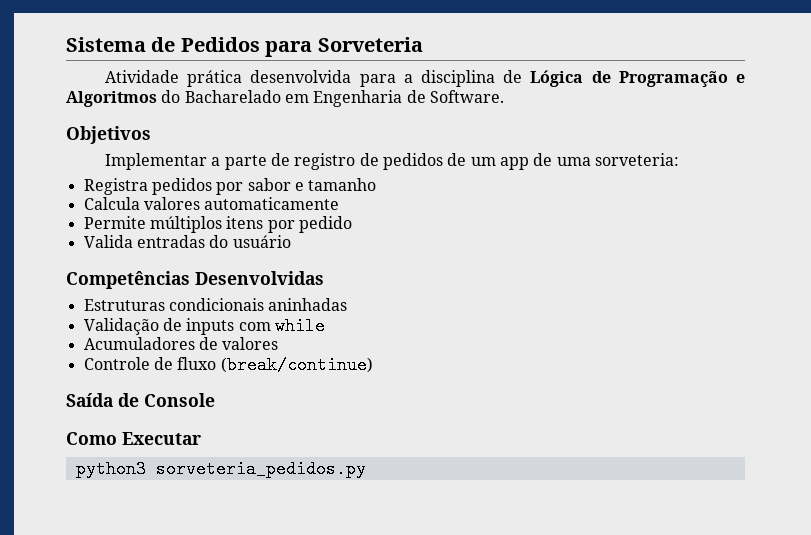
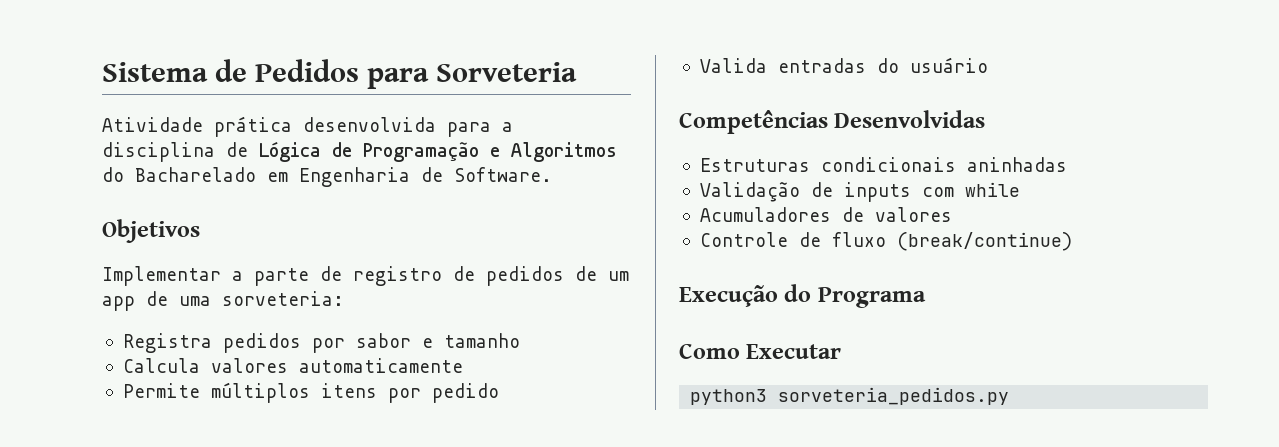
- Saída de Console
+ Execução do Programa

